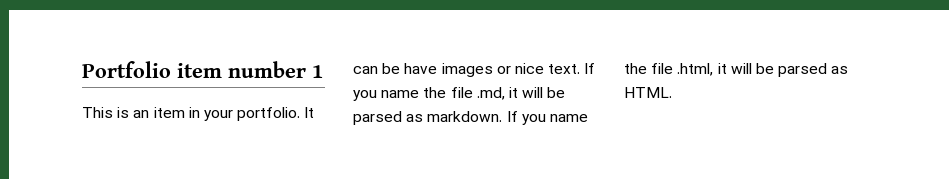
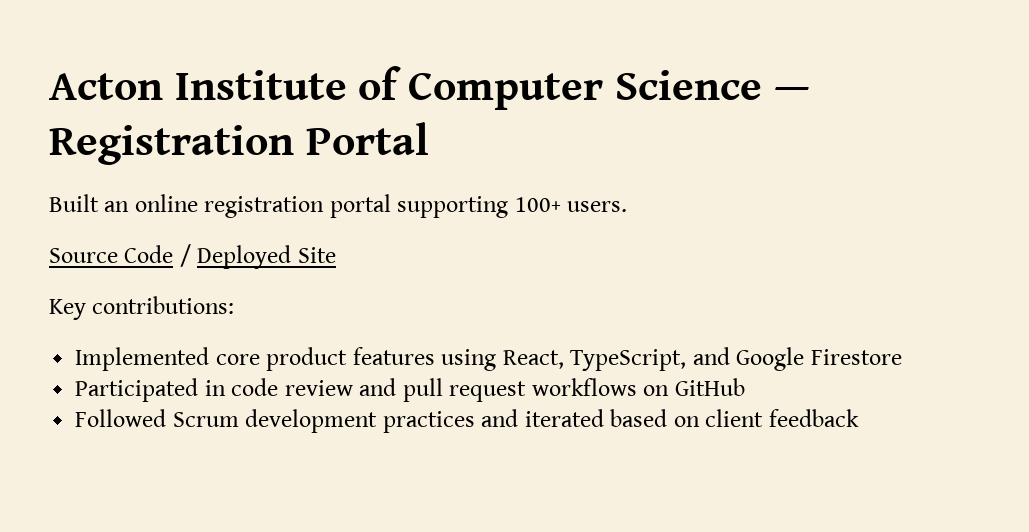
- Portfolio item number 1
- This is an item in your portfolio. It can be have images or nice text. If you name the file .md, it will be parsed as markdown. If you name the file .html, it will be parsed as HTML.
+ Acton Institute of Computer Science — Registration Portal
+ Built an online registration portal supporting 100+ users.
+ Source Code / Deployed Site
+ Key contributions:
+ Implemented core product features using React, TypeScript, and Google Firestore
+ Participated in code review and pull request workflows on GitHub
+ Followed Scrum development practices and iterated based on client feedback

